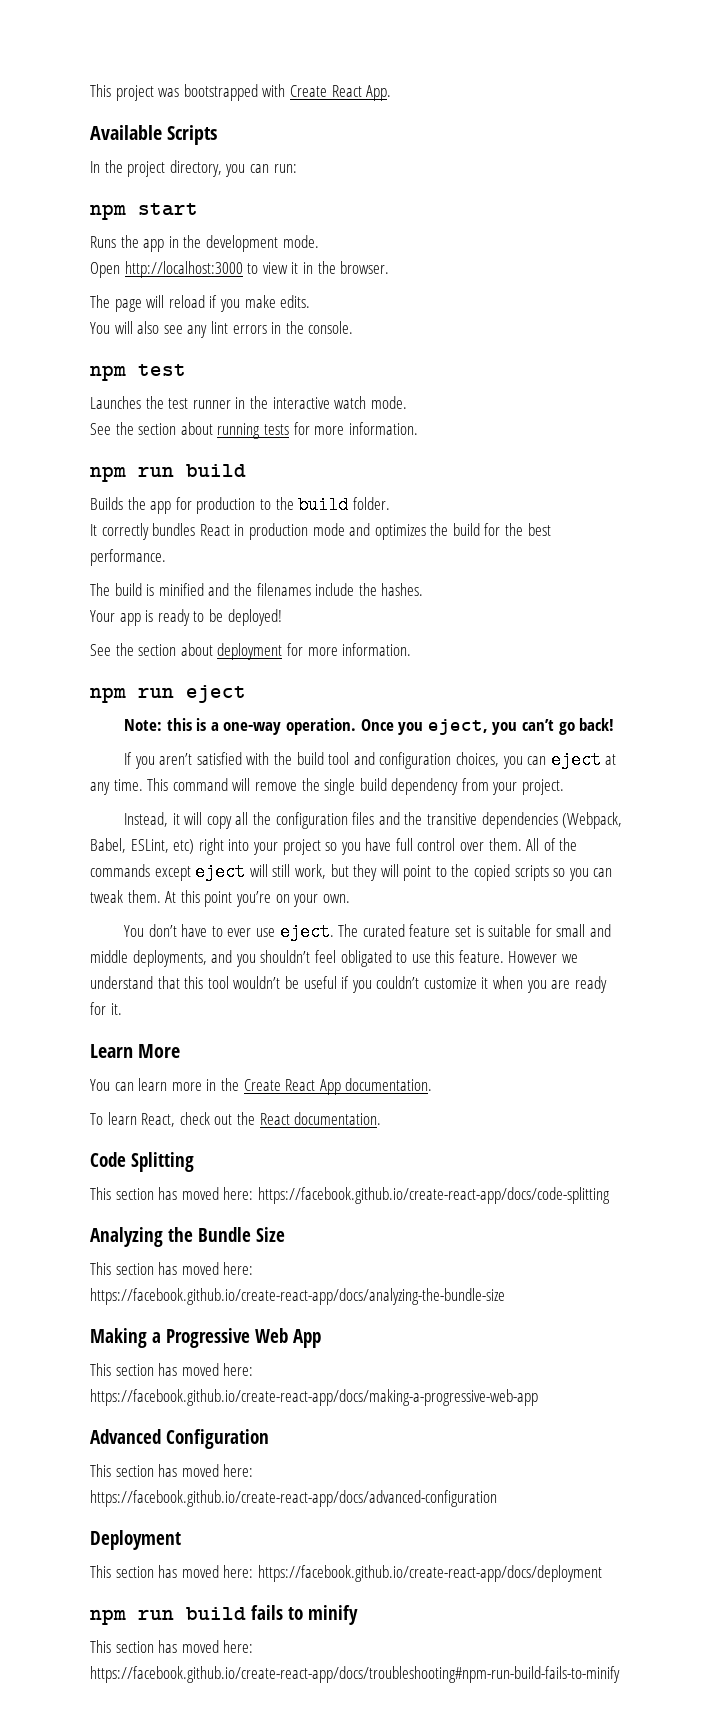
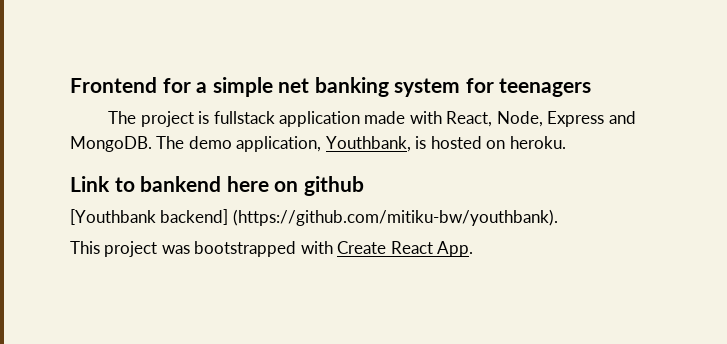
+ Frontend for a simple net banking system for teenagers
+ The project is fullstack application made with React, Node, Express and MongoDB. The demo application, Youthbank, is hosted on heroku.
+ Link to bankend here on github
+ [Youthbank backend] (https://github.com/mitiku-bw/youthbank).
- Available Scripts
- In the project directory, you can run:
- npm start
- Runs the app in the development mode.
- Open http://localhost:3000 to view it in the browser.
- The page will reload if you make edits.
- You will also see any lint errors in the console.
- npm test
- Launches the test runner in the interactive watch mode.
- See the section about running tests for more information.
- npm run build
- Builds the app for production to the build folder.
- It correctly bundles React in production mode and optimizes the build for the best performance.
- The build is minified and the filenames include the hashes.
- Your app is ready to be deployed!
- See the section about deployment for more information.
- npm run eject
- Note: this is a one-way operation. Once you eject, you can’t go back!
- If you aren’t satisfied with the build tool and configuration choices, you can eject at any time. This command will remove the single build dependency from your project.
- Instead, it will copy all the configuration files and the transitive dependencies (Webpack, Babel, ESLint, etc) right into your project so you have full control over them. All of the commands except eject will still work, but they will point to the copied scripts so you can tweak them. At this point you’re on your own.
- You don’t have to ever use eject. The curated feature set is suitable for small and middle deployments, and you shouldn’t feel obligated to use this feature. However we understand that this tool wouldn’t be useful if you couldn’t customize it when you are ready for it.
- Learn More
- You can learn more in the Create React App documentation.
- To learn React, check out the React documentation.
- Code Splitting
- This section has moved here: https://facebook.github.io/create-react-app/docs/code-splitting
- Analyzing the Bundle Size
- This section has moved here: https://facebook.github.io/create-react-app/docs/analyzing-the-bundle-size
- Making a Progressive Web App
- This section has moved here: https://facebook.github.io/create-react-app/docs/making-a-progressive-web-app
- Advanced Configuration
- This section has moved here: https://facebook.github.io/create-react-app/docs/advanced-configuration
- Deployment
- This section has moved here: https://facebook.github.io/create-react-app/docs/deployment
- npm run build fails to minify
- This section has moved here: https://facebook.github.io/create-react-app/docs/troubleshooting#npm-run-build-fails-to-minify

